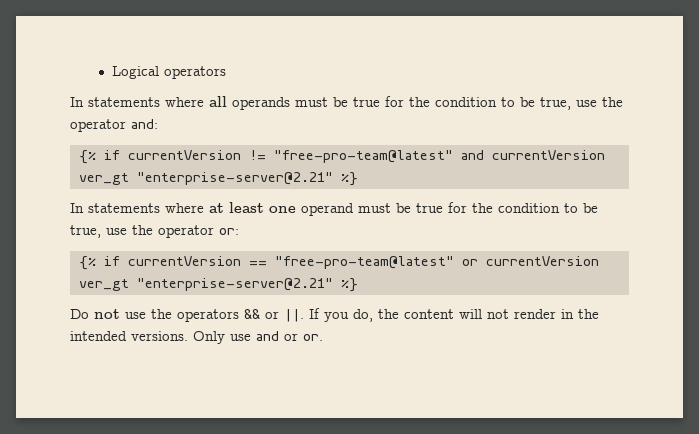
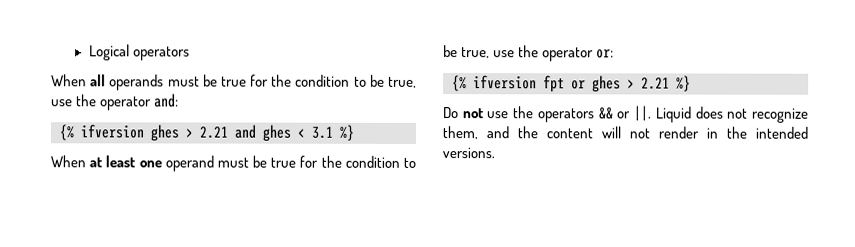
- In statements where all operands must be true for the condition to be true, use the operator and:
+ When all operands must be true for the condition to be true, use the operator and:
- {% if currentVersion != "free-pro-team@latest" and currentVersion ver_gt "enterprise-server@2.21" %}
- In statements where at least one operand must be true for the condition to be true, use the operator or:
+ {% ifversion ghes > 2.21 and ghes < 3.1 %}
+ When at least one operand must be true for the condition to be true, use the operator or:
- {% if currentVersion == "free-pro-team@latest" or currentVersion ver_gt "enterprise-server@2.21" %}
+ {% ifversion fpt or ghes > 2.21 %}
- If you do, the content will not render in the intended versions. Only use and or or.
+ Liquid does not recognize them, and the content will not render in the intended versions.

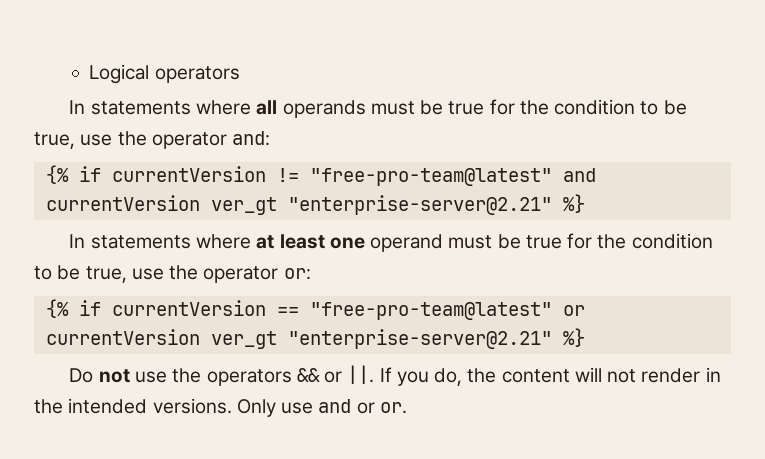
- When all operands must be true for the condition to be true, use the operator and:
+ In statements where all operands must be true for the condition to be true, use the operator and:
- {% ifversion ghes > 2.21 and ghes < 3.1 %}
- When at least one operand must be true for the condition to be true, use the operator or:
+ {% if currentVersion != "free-pro-team@latest" and currentVersion ver_gt "enterprise-server@2.21" %}
+ In statements where at least one operand must be true for the condition to be true, use the operator or:
- {% ifversion fpt or ghes > 2.21 %}
+ {% if currentVersion == "free-pro-team@latest" or currentVersion ver_gt "enterprise-server@2.21" %}
- Liquid does not recognize them, and the content will not render in the intended versions.
+ If you do, the content will not render in the intended versions.
+ Only use and or or.

